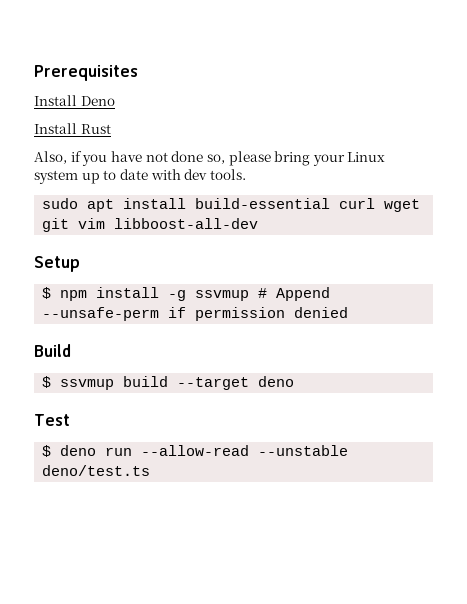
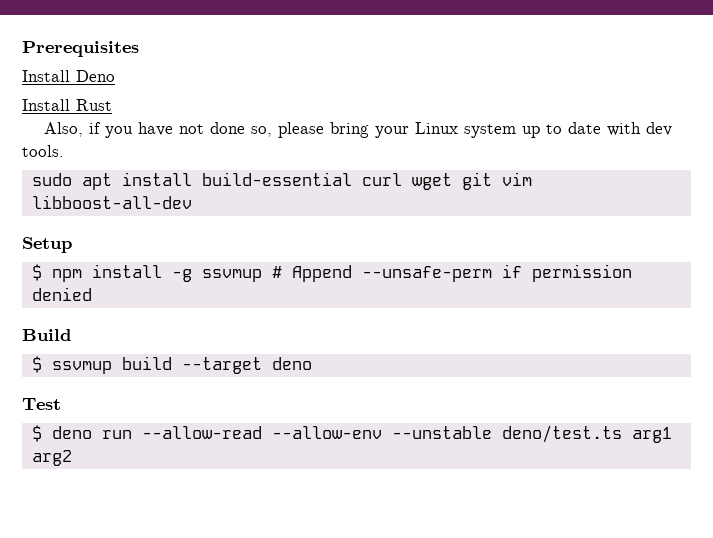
- $ deno run --allow-read --unstable deno/test.ts
+ $ deno run --allow-read --allow-env --unstable deno/test.ts arg1 arg2

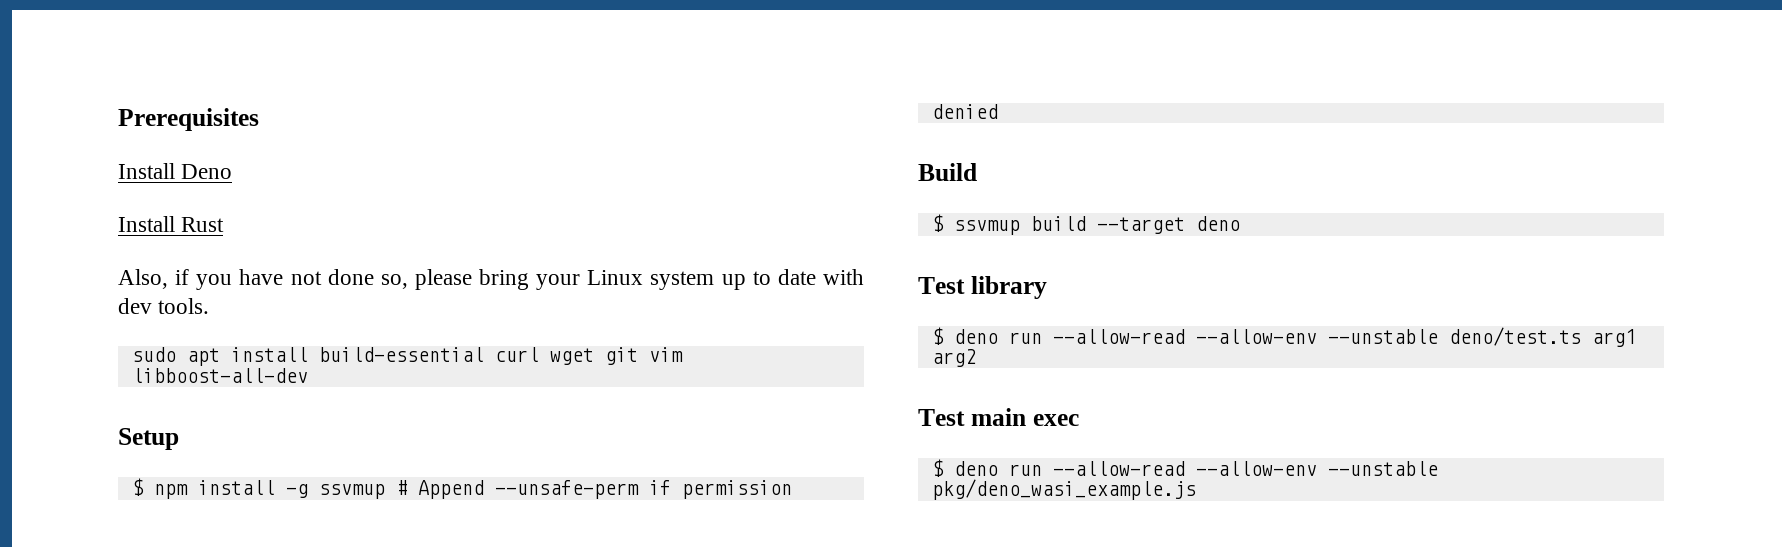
- Test
+ Test library
+ Test main exec
+ $ deno run --allow-read --allow-env --unstable pkg/deno_wasi_example.js

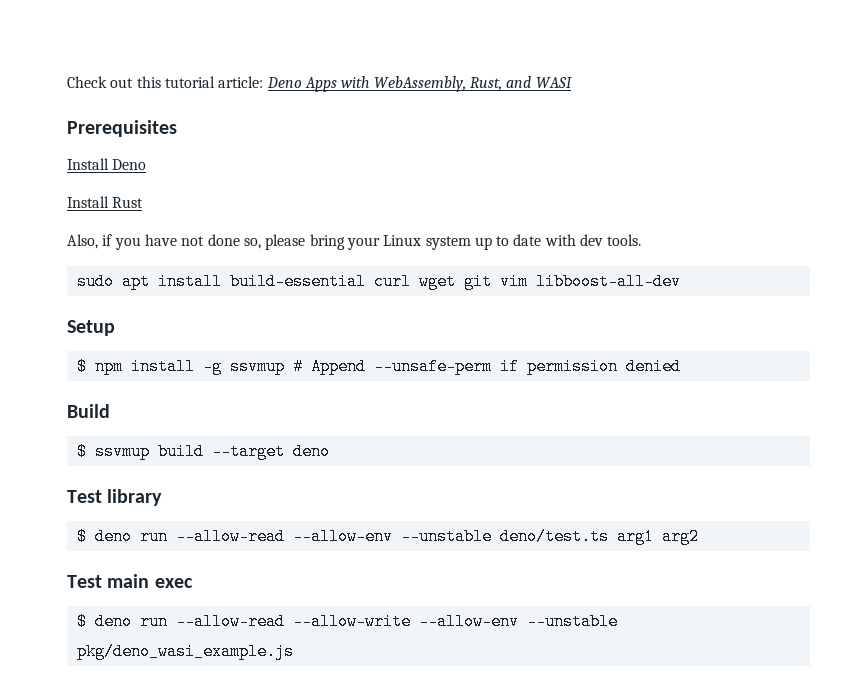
+ Check out this tutorial article: Deno Apps with WebAssembly, Rust, and WASI
- $ deno run --allow-read --allow-env --unstable pkg/deno_wasi_example.js
+ $ deno run --allow-read --allow-write --allow-env --unstable pkg/deno_wasi_example.js

